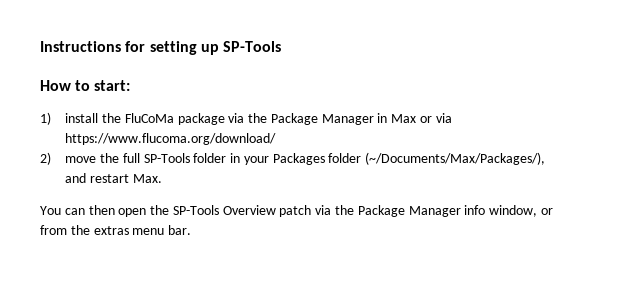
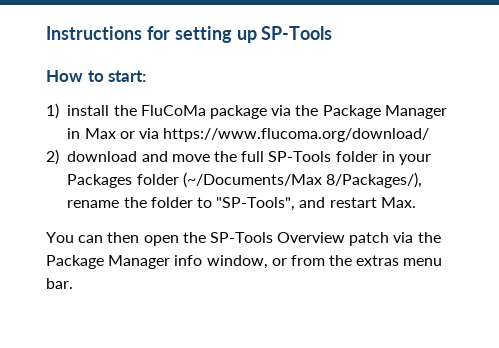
- 2) move the full SP-Tools folder in your Packages folder (~/Documents/Max/Packages/), and restart Max.
+ 2) download and move the full SP-Tools folder in your Packages folder (~/Documents/Max 8/Packages/), rename the folder to "SP-Tools", and restart Max.

